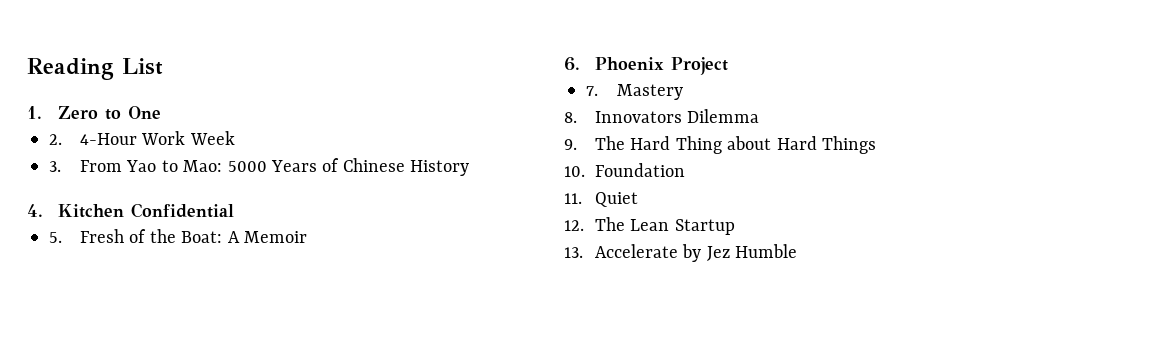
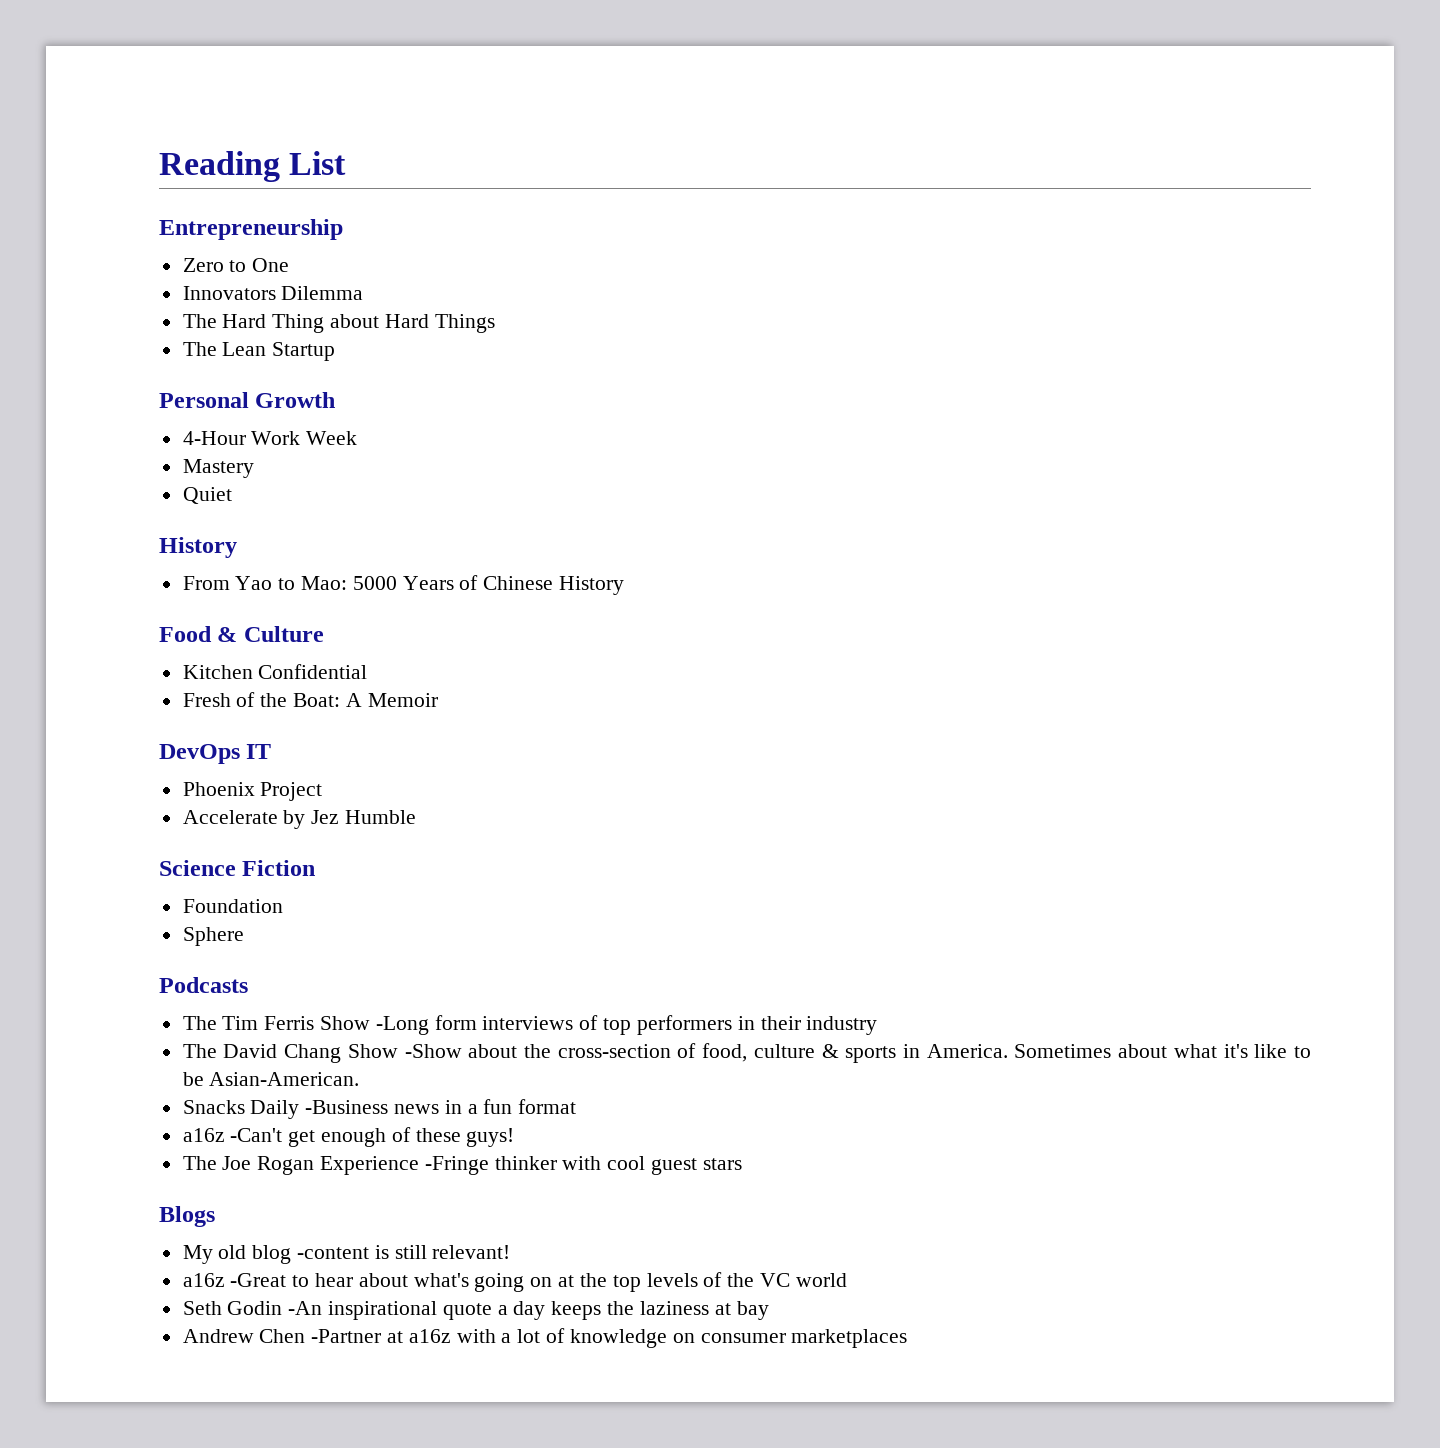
- 1. Zero to One
+ Entrepreneurship
+ Zero to One
- 2. 4-Hour Work Week
+ Innovators Dilemma
+ The Hard Thing about Hard Things
+ The Lean Startup
+ Personal Growth
+ 4-Hour Work Week
- 3. From Yao to Mao: 5000 Years of Chinese History
+ Mastery
+ Quiet
+ History
+ From Yao to Mao: 5000 Years of Chinese History
- 4. Kitchen Confidential
+ Food & Culture
+ Kitchen Confidential
- 5. Fresh of the Boat: A Memoir
+ Fresh of the Boat: A Memoir
- 6. Phoenix Project
+ DevOps IT
+ Phoenix Project
- 7. Mastery
- 8. Innovators Dilemma
- 9. The Hard Thing about Hard Things
- 10. Foundation
- 11. Quiet
- 12. The Lean Startup
- 13. Accelerate by Jez Humble
+ Accelerate by Jez Humble
+ Science Fiction
+ Foundation
+ Sphere
+ Podcasts
+ The Tim Ferris Show -Long form interviews of top performers in their industry
+ The David Chang Show -Show about the cross-section of food, culture & sports in America. Sometimes about what it's like to be Asian-American.
+ Snacks Daily -Business news in a fun format
+ a16z -Can't get enough of these guys!
+ The Joe Rogan Experience -Fringe thinker with cool guest stars
+ Blogs
+ My old blog -content is still relevant!
+ a16z -Great to hear about what's going on at the top levels of the VC world
+ Seth Godin -An inspirational quote a day keeps the laziness at bay
+ Andrew Chen -Partner at a16z with a lot of knowledge on consumer marketplaces

